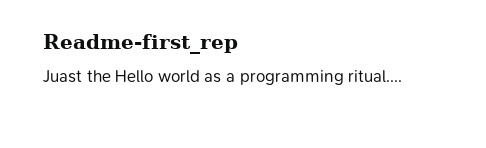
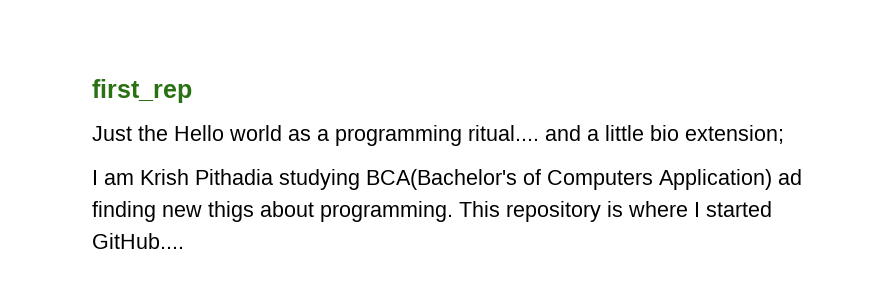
- Readme-first_rep
- Juast the Hello world as a programming ritual....
+ first_rep
+ Just the Hello world as a programming ritual.... and a little bio extension;
+ I am Krish Pithadia studying BCA(Bachelor's of Computers Application) ad finding new thigs about programming. This repository is where I started GitHub....

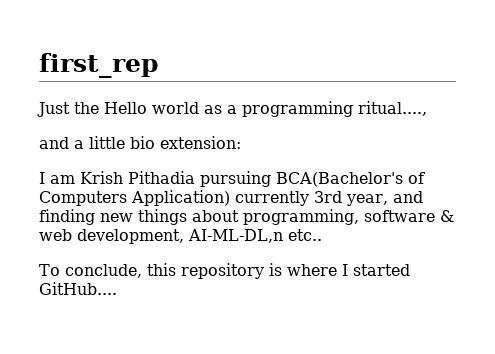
- Just the Hello world as a programming ritual.... and a little bio extension;
+ Just the Hello world as a programming ritual....,
+ and a little bio extension:
- I am Krish Pithadia studying BCA(Bachelor's of Computers Application) ad finding new thigs about programming. This repository is where I started GitHub....
+ I am Krish Pithadia pursuing BCA(Bachelor's of Computers Application) currently 3rd year, and finding new things about programming, software & web development, AI-ML-DL,n etc..
+ To conclude, this repository is where I started GitHub....

